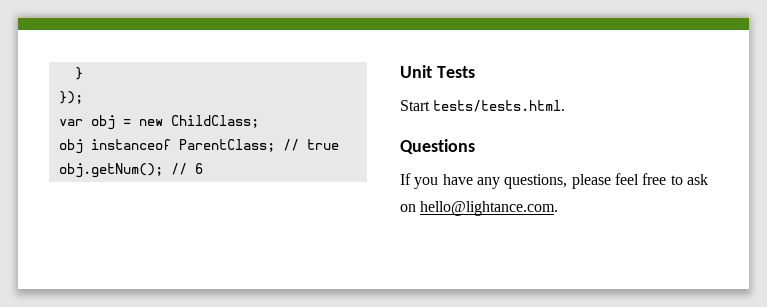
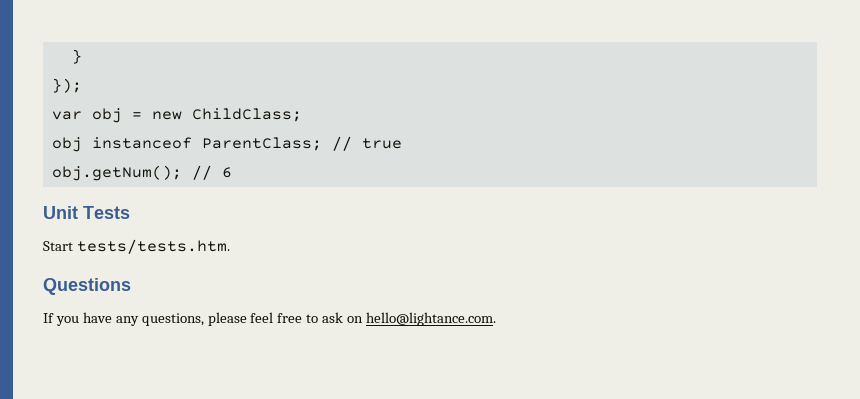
- Start tests/tests.html.
+ Start tests/tests.htm.

